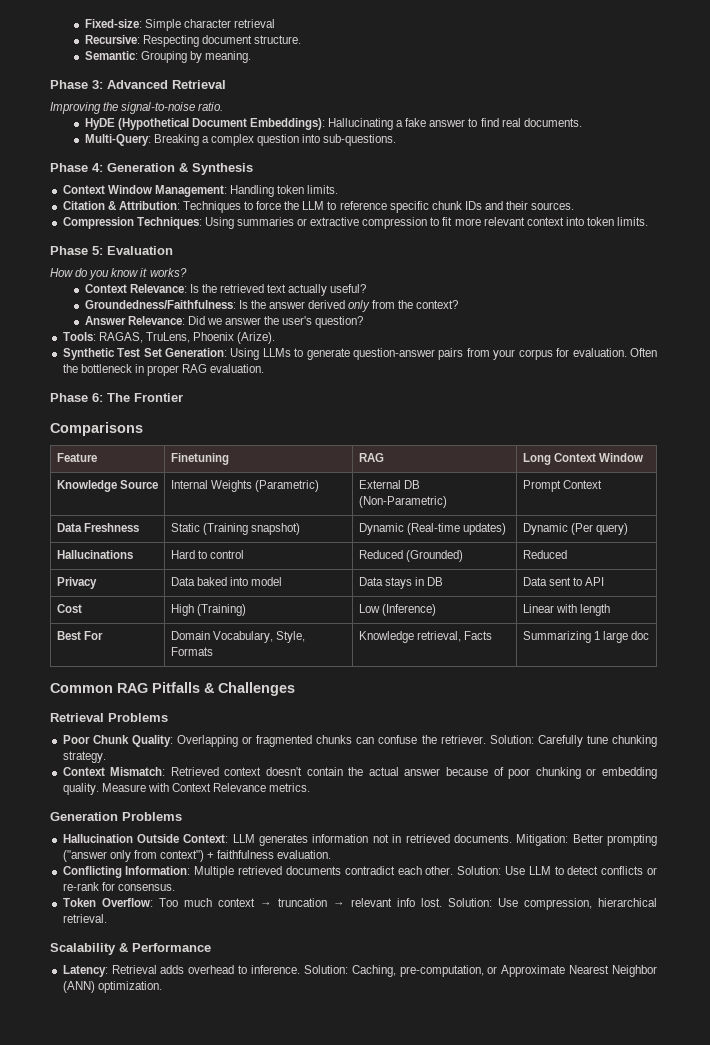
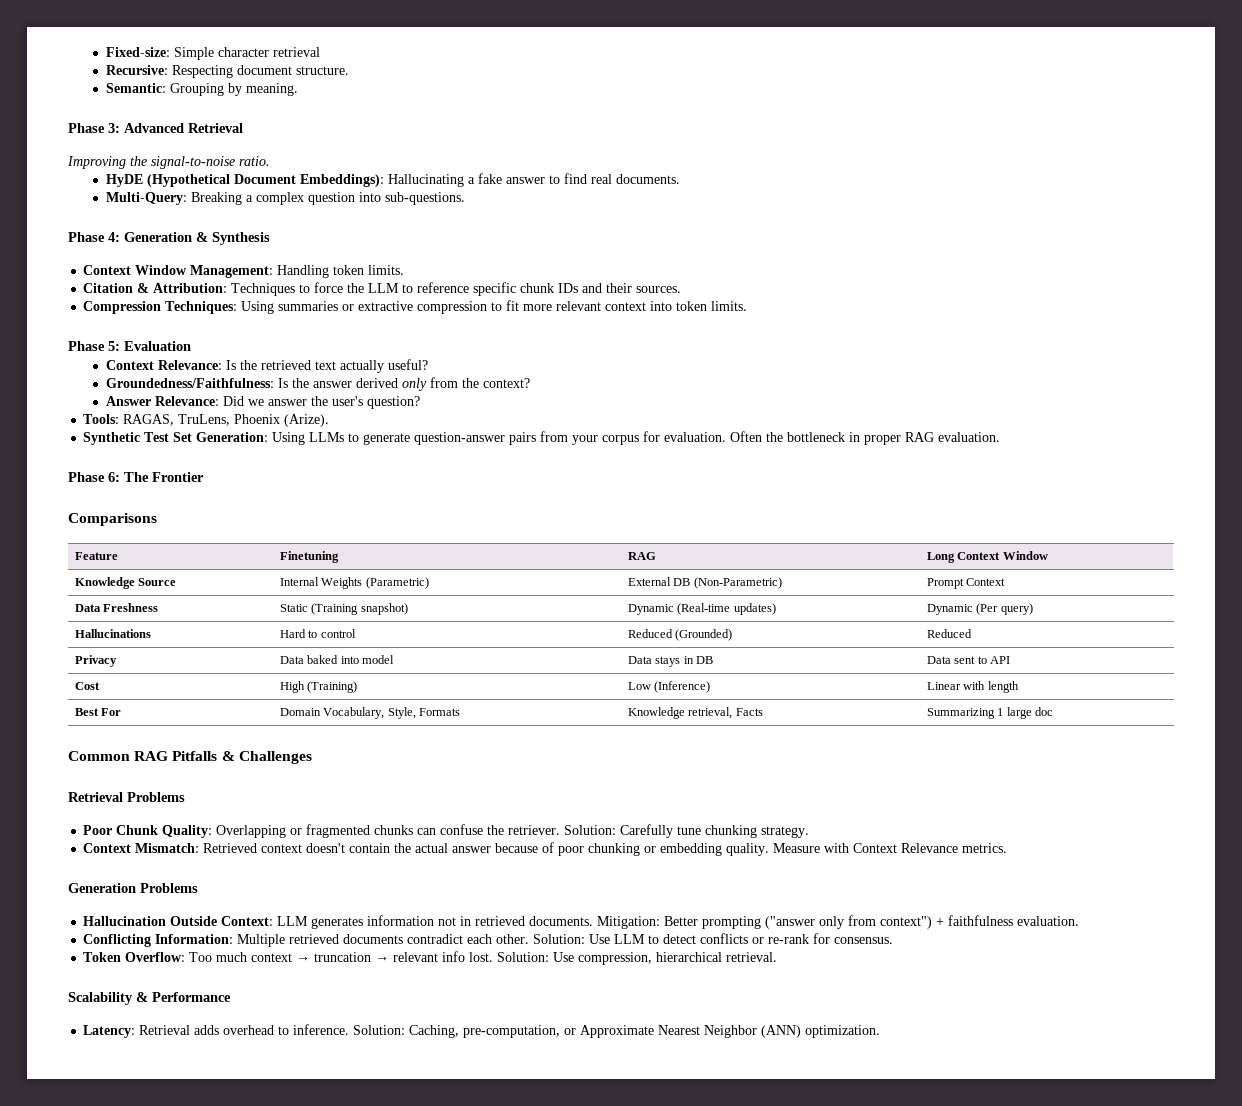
- How do you know it works?

